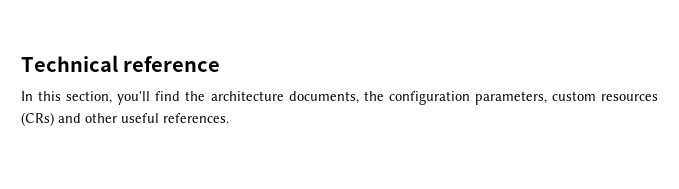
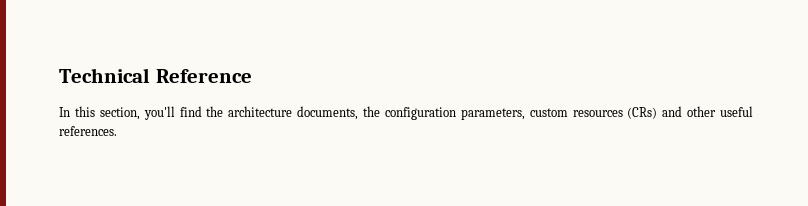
- Technical reference
+ Technical Reference

